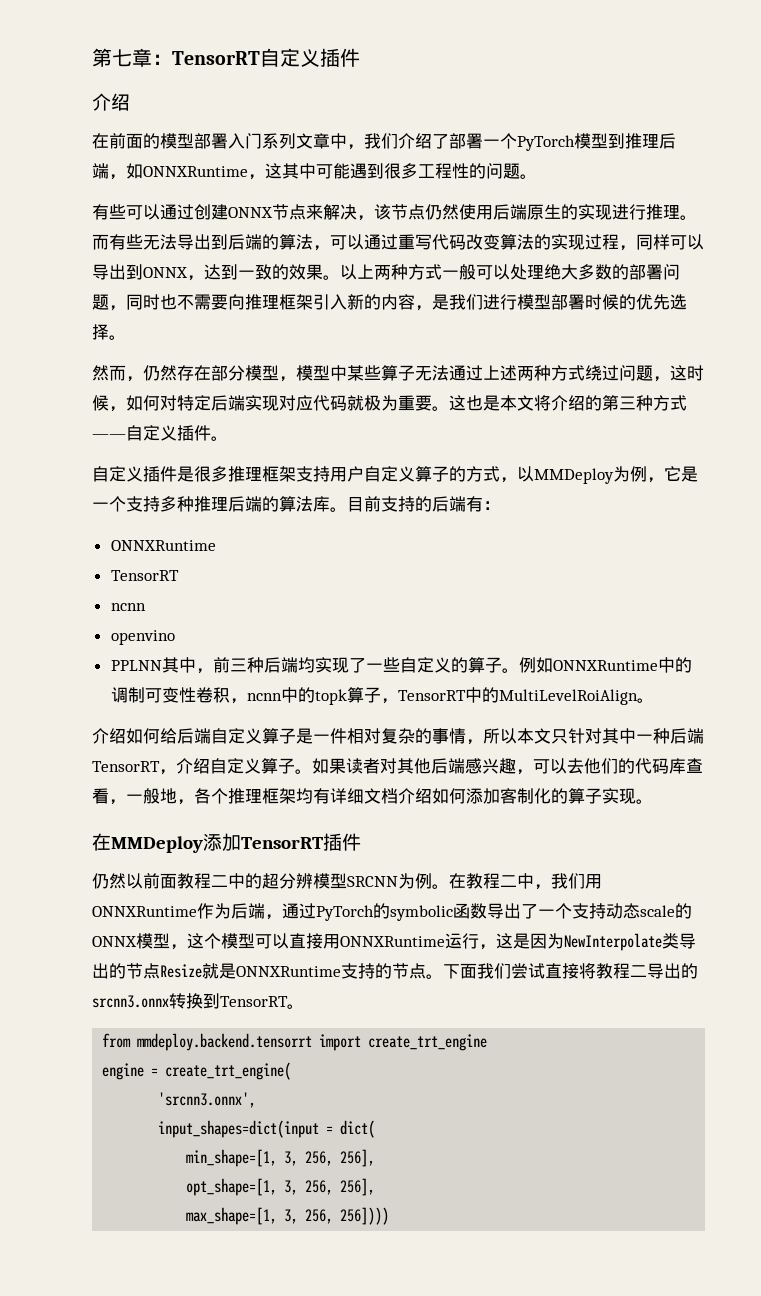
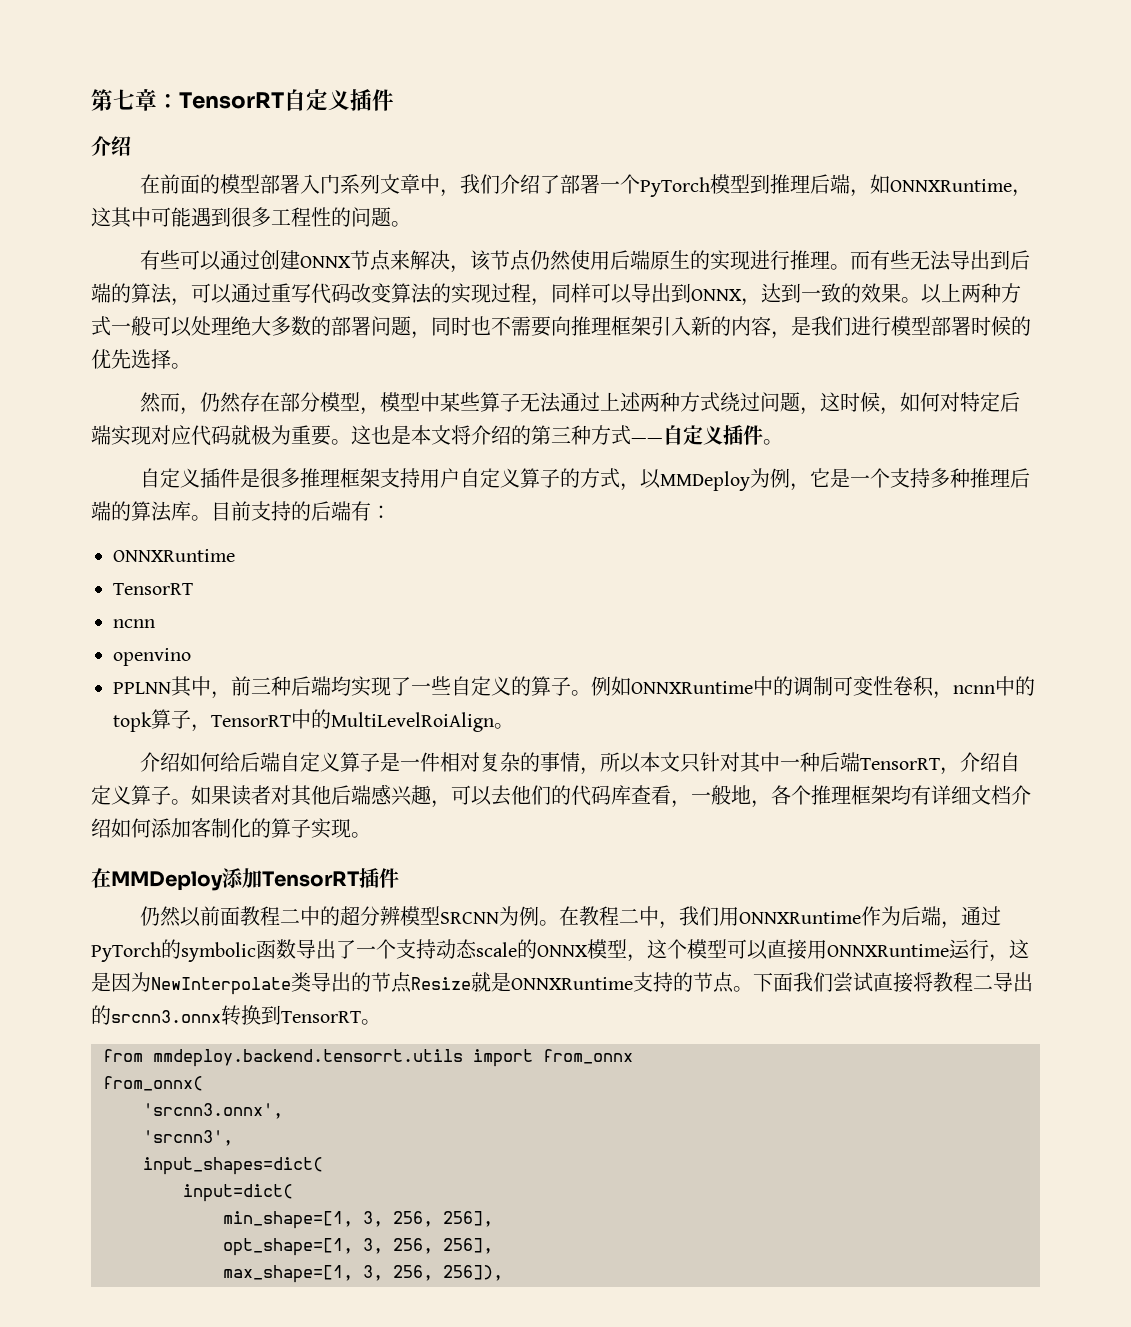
- from mmdeploy.backend.tensorrt import create_trt_engine
- engine = create_trt_engine(
+ from mmdeploy.backend.tensorrt.utils import from_onnx
+ from_onnx(
  'srcnn3.onnx',
- input_shapes=dict(input = dict(
+ 'srcnn3',
+ input_shapes=dict(
+ input=dict(
- max_shape=[1, 3, 256, 256])))
+ max_shape=[1, 3, 256, 256]),

